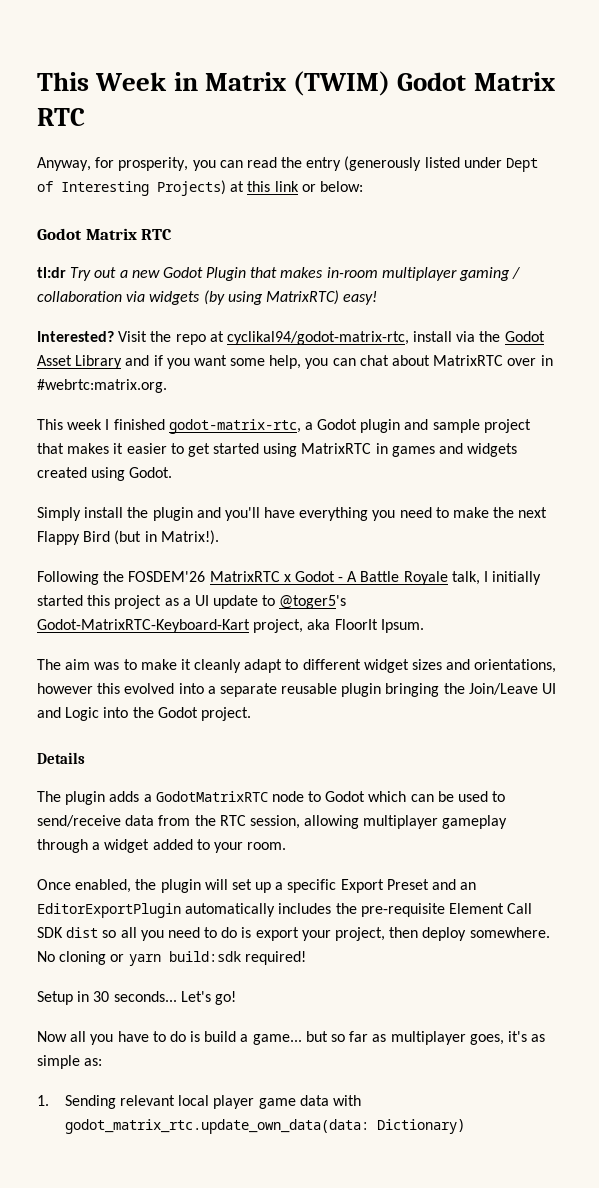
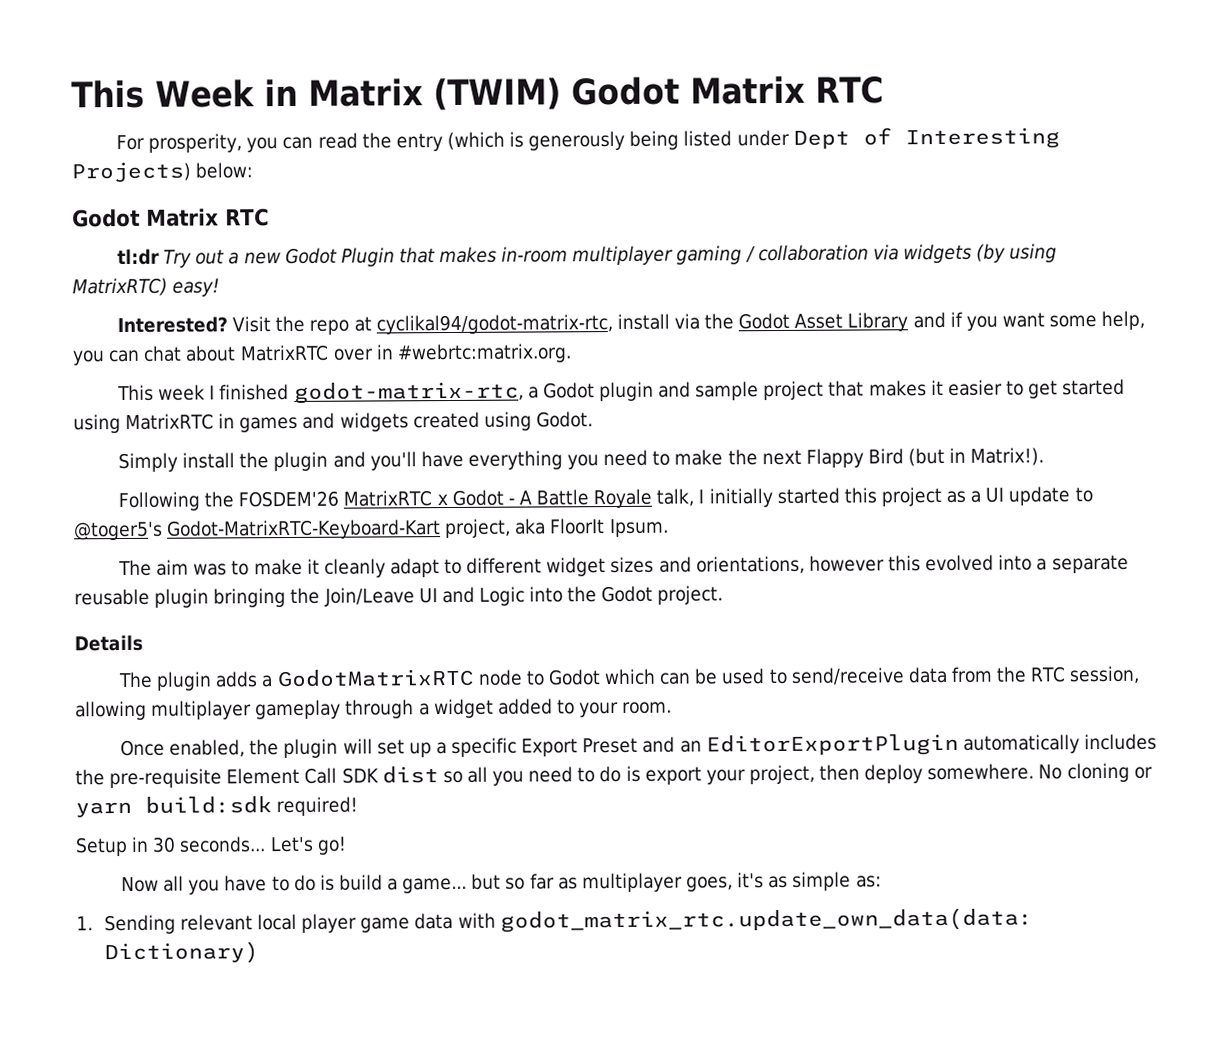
- Anyway, for prosperity, you can read the entry (generously listed under Dept of Interesting Projects) at this link or below:
+ For prosperity, you can read the entry (which is generously being listed under Dept of Interesting Projects) below:

